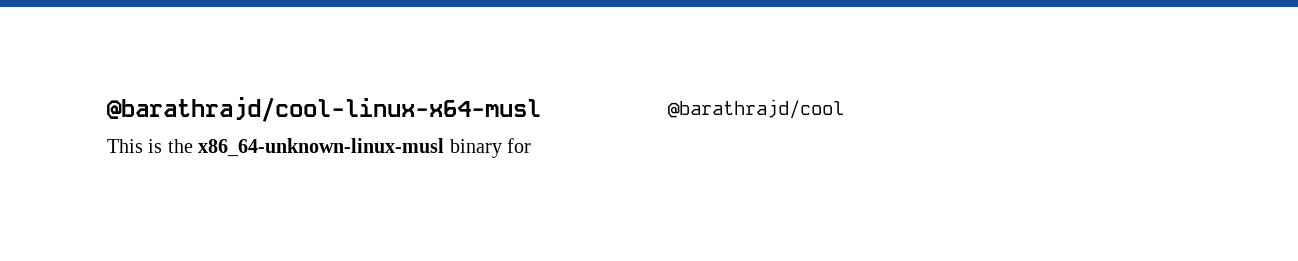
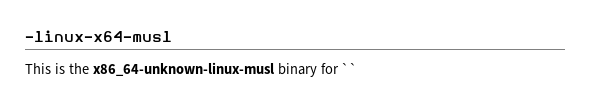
- @barathrajd/cool-linux-x64-musl
+ -linux-x64-musl
- This is the x86_64-unknown-linux-musl binary for @barathrajd/cool
+ This is the x86_64-unknown-linux-musl binary for ``

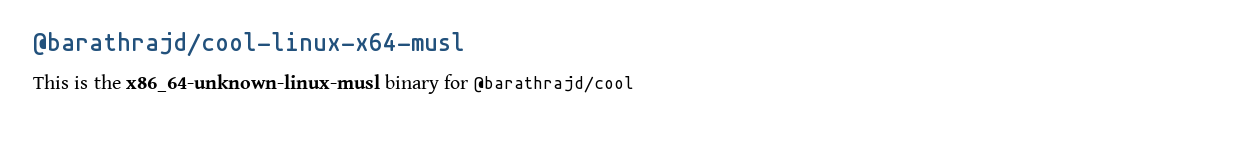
- -linux-x64-musl
+ @barathrajd/cool-linux-x64-musl
- This is the x86_64-unknown-linux-musl binary for ``
+ This is the x86_64-unknown-linux-musl binary for @barathrajd/cool

